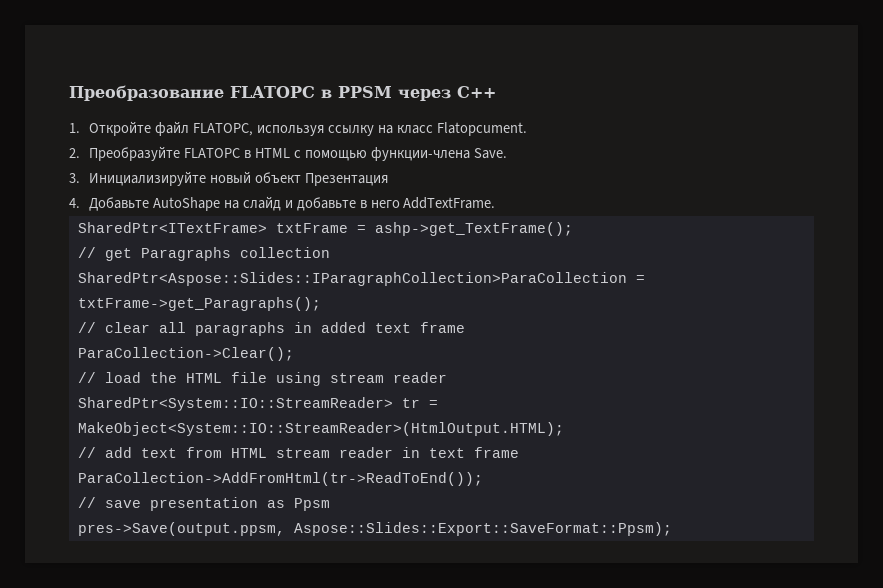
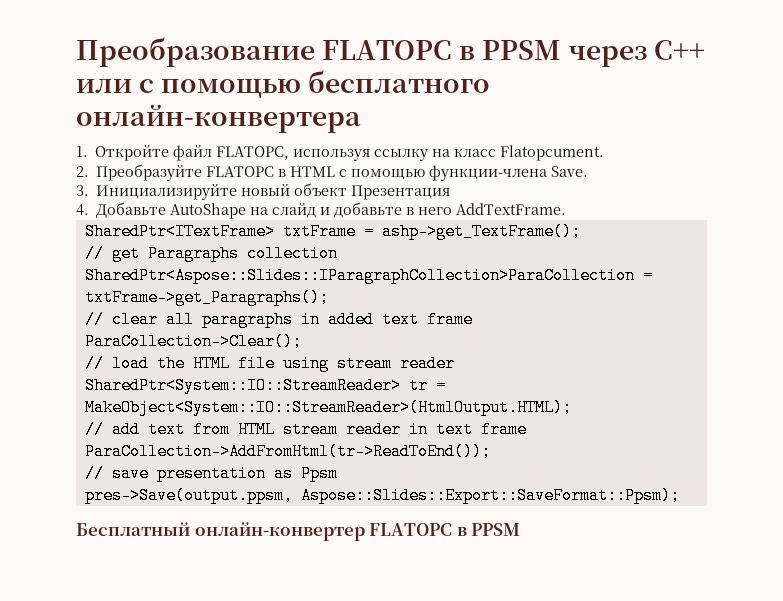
- Преобразование FLATOPC в PPSM через C++
+ Преобразование FLATOPC в PPSM через C++ или с помощью бесплатного онлайн-конвертера
+ Бесплатный онлайн-конвертер FLATOPC в PPSM

